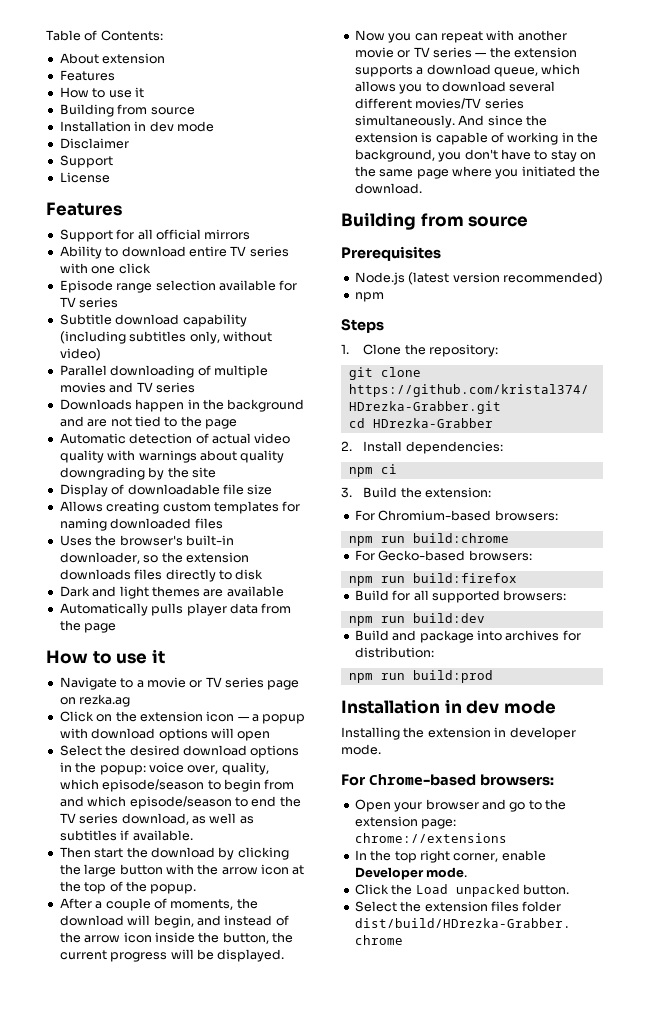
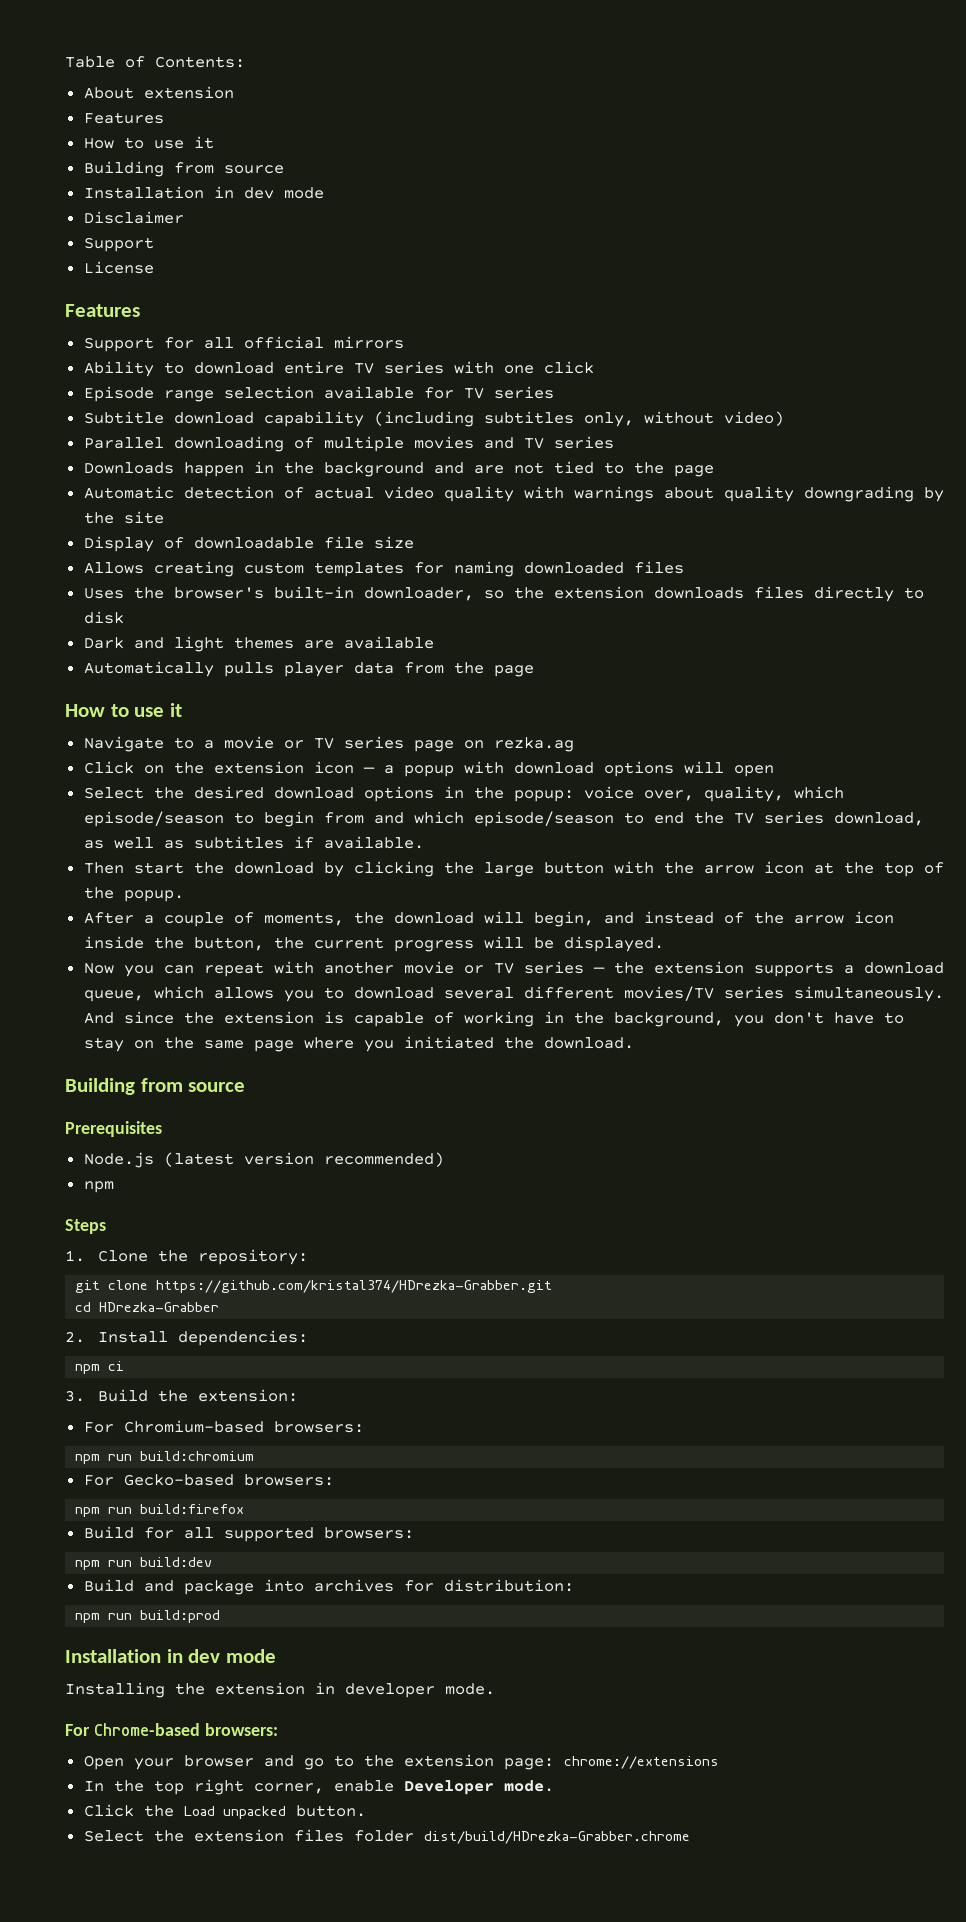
- npm run build:chrome
+ npm run build:chromium

